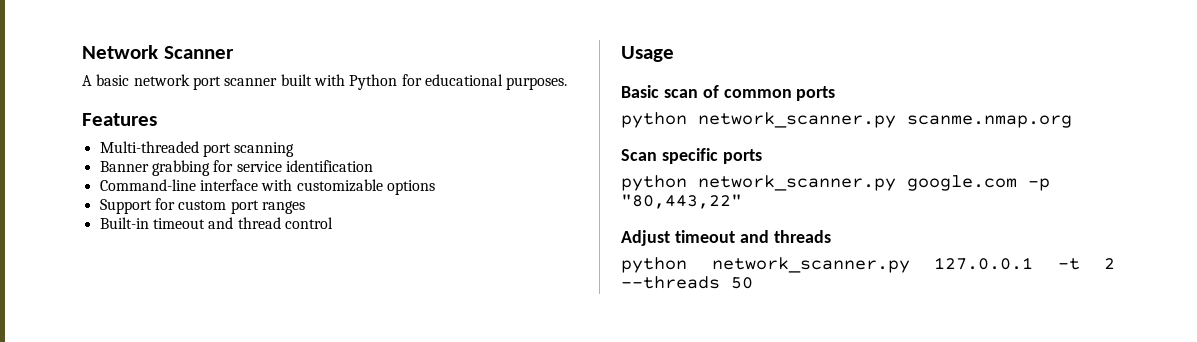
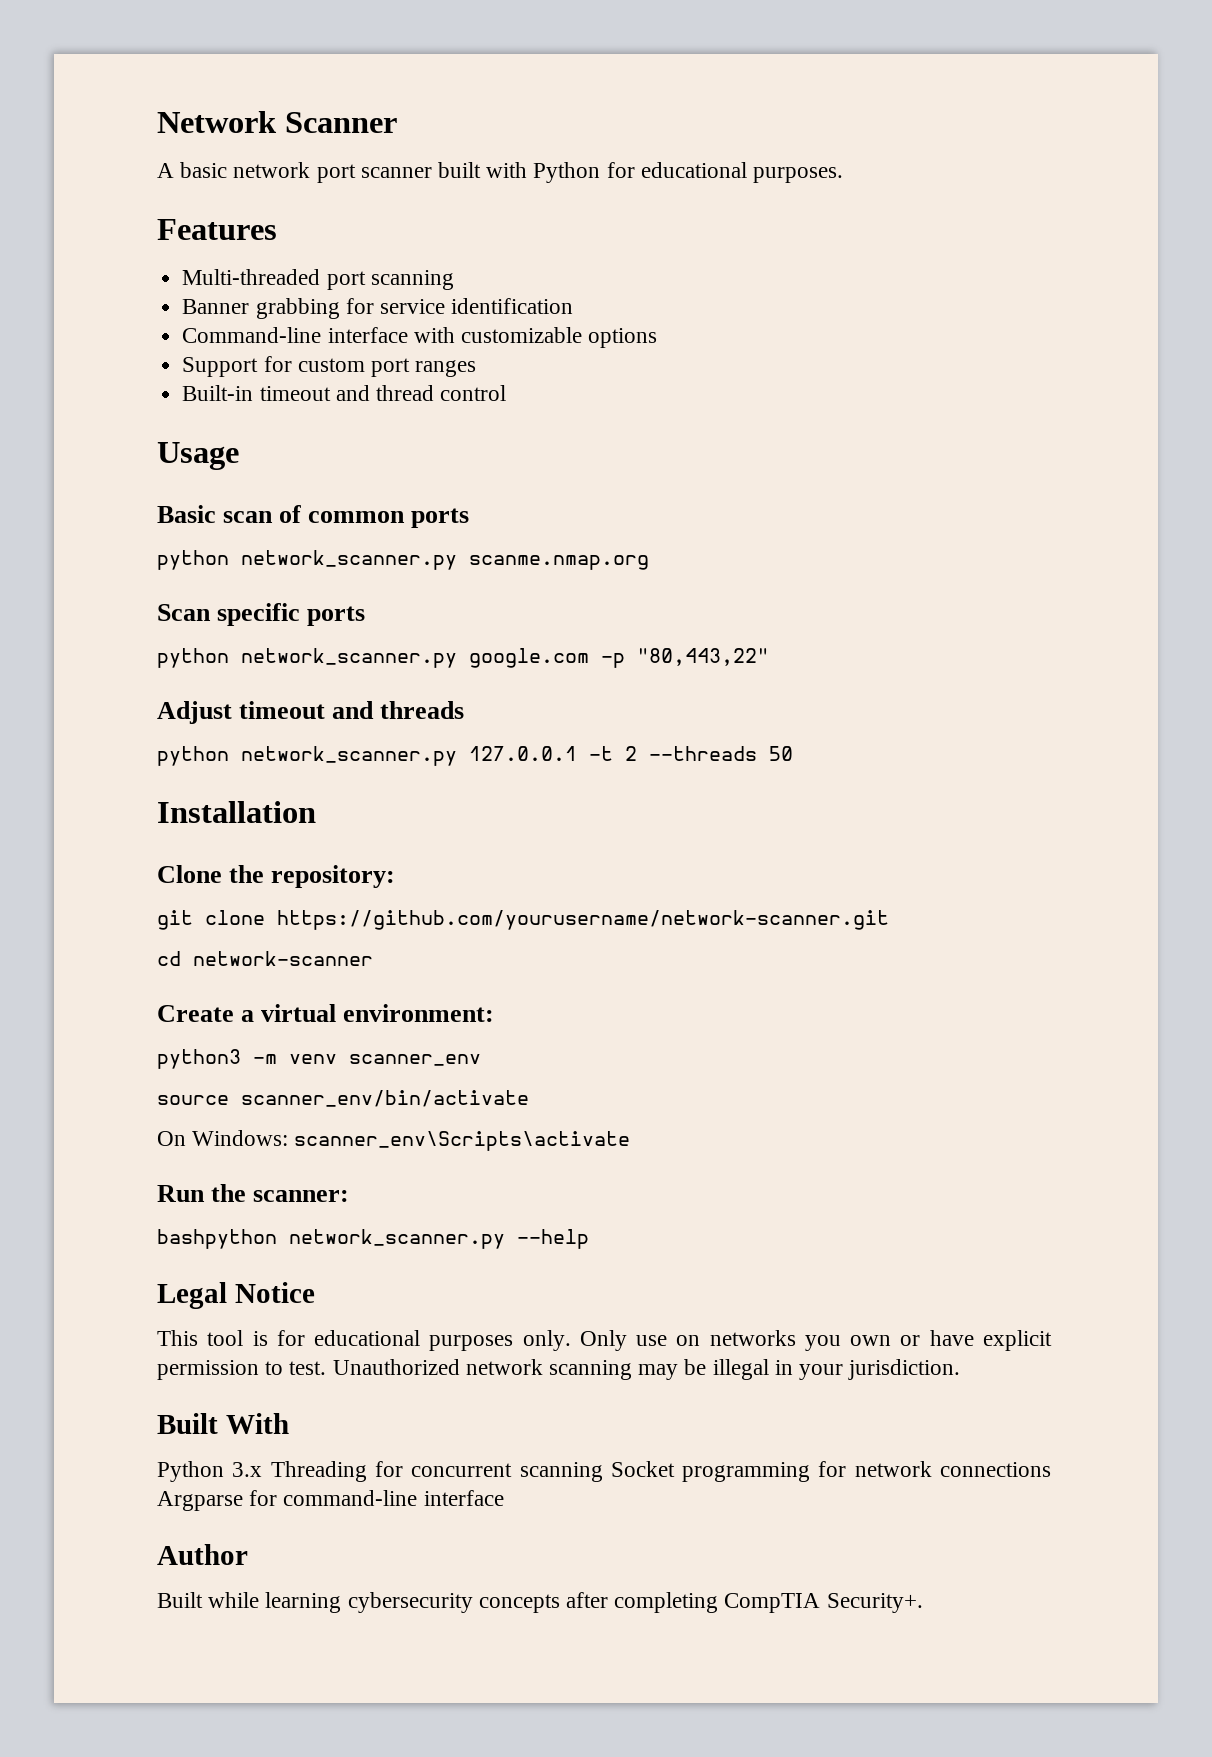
+ Installation
+ Clone the repository:
+ git clone https://github.com/yourusername/network-scanner.git
+ cd network-scanner
+ Create a virtual environment:
+ python3 -m venv scanner_env
+ source scanner_env/bin/activate
+ On Windows: scanner_env\Scripts\activate
+ Run the scanner:
+ bashpython network_scanner.py --help
+ Legal Notice
+ This tool is for educational purposes only. Only use on networks you own or have explicit permission to test. Unauthorized network scanning may be illegal in your jurisdiction.
+ Built With
+ Python 3.x Threading for concurrent scanning Socket programming for network connections Argparse for command-line interface
+ Author
+ Built while learning cybersecurity concepts after completing CompTIA Security+.

